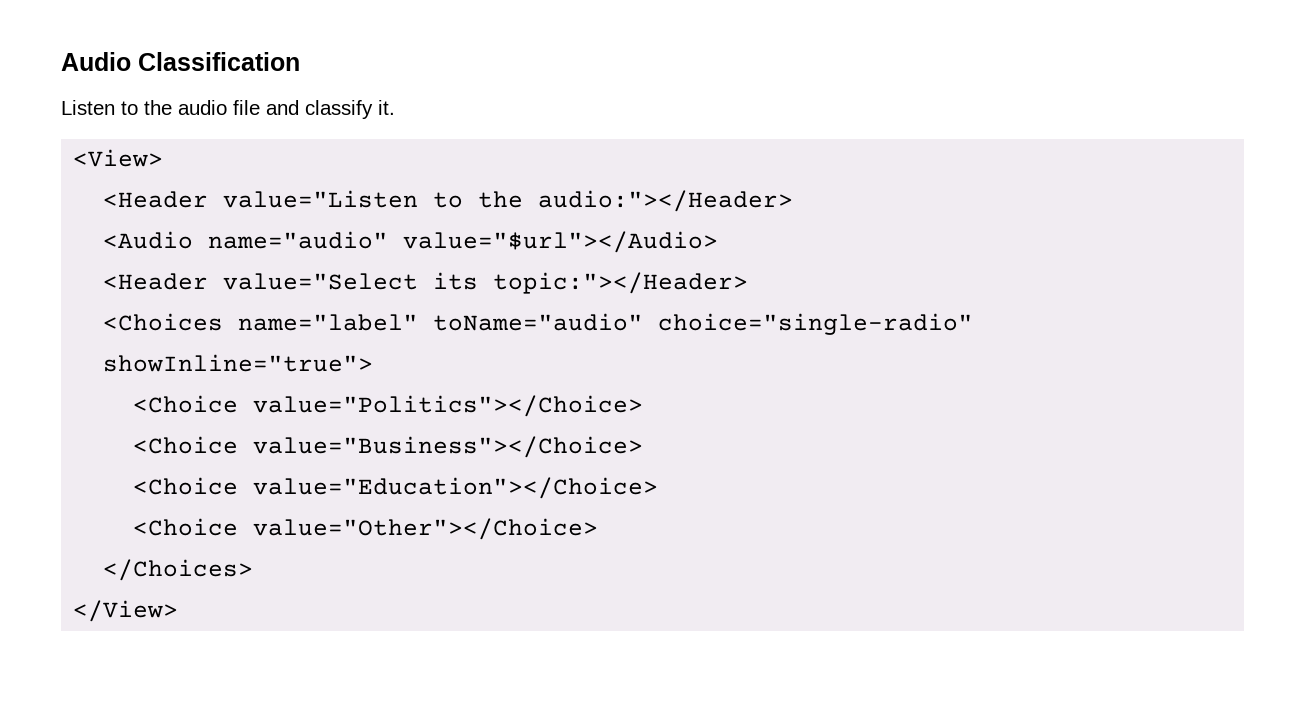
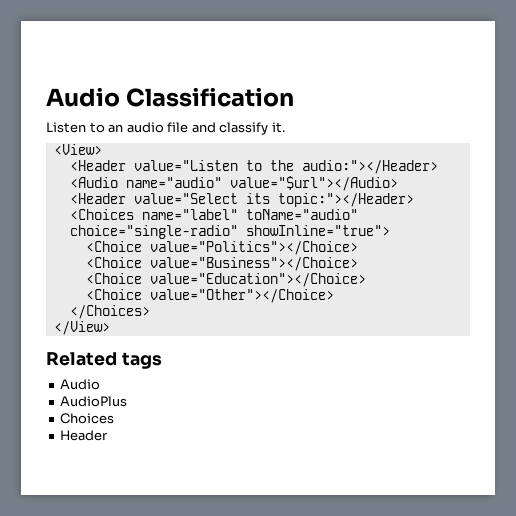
- Listen to the audio file and classify it.
+ Listen to an audio file and classify it.
+ Related tags
+ Audio
+ AudioPlus
+ Choices
+ Header

